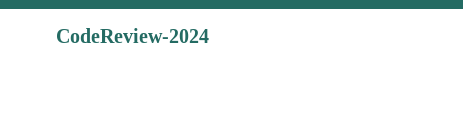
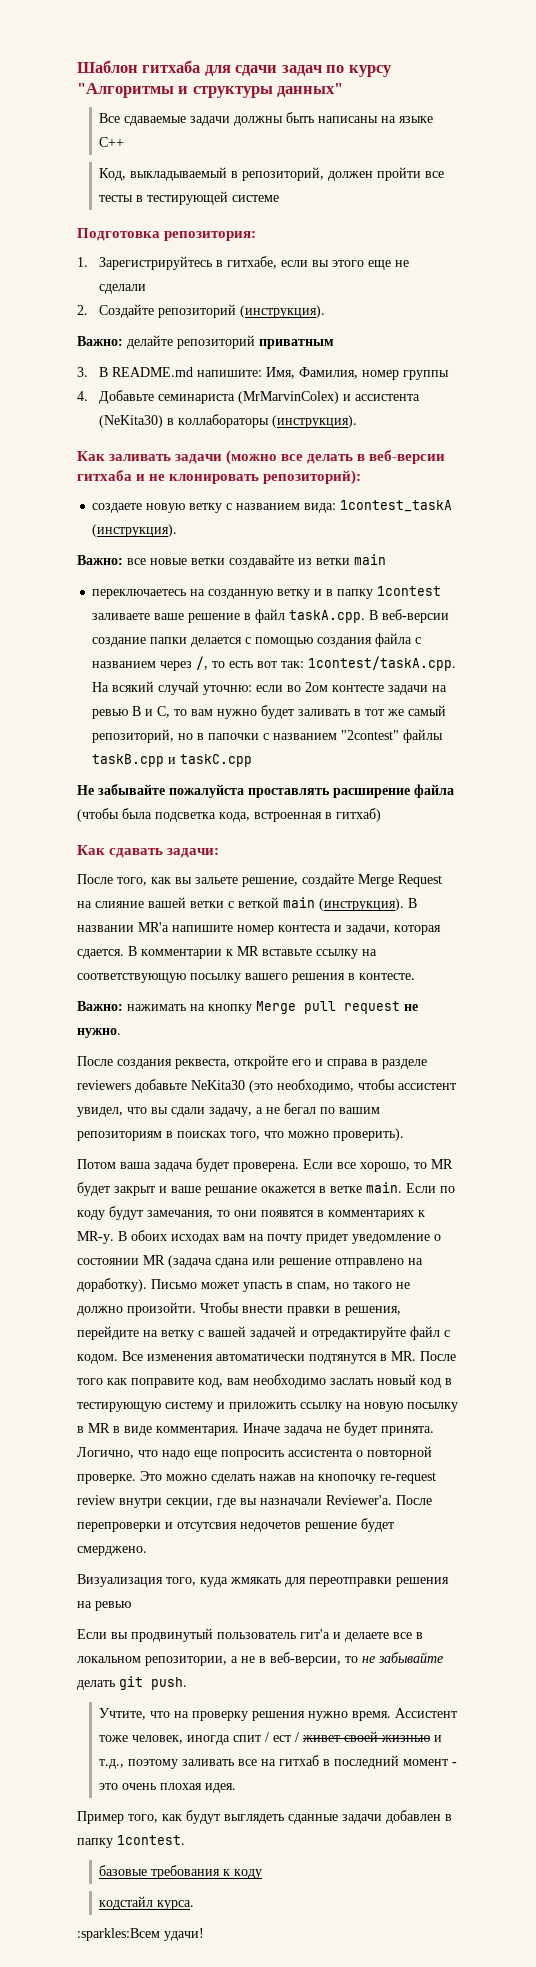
- CodeReview-2024
+ Шаблон гитхаба для сдачи задач по курсу "Алгоритмы и структуры данных"
+ Все сдаваемые задачи должны быть написаны на языке С++
+ Код, выкладываемый в репозиторий, должен пройти все тесты в тестирующей системе
+ Подготовка репозитория:
+ 1. Зарегистрируйтесь в гитхабе, если вы этого еще не сделали
+ 2. Создайте репозиторий (инструкция).
+ Важно: делайте репозиторий приватным
+ 3. В README.md напишите: Имя, Фамилия, номер группы
+ 4. Добавьте семинариста (MrMarvinColex) и ассистента (NeKita30) в коллабораторы (инструкция).
+ Как заливать задачи (можно все делать в веб-версии гитхаба и не клонировать репозиторий):
+ создаете новую ветку с названием вида: 1contest_taskA (инструкция).
+ Важно: все новые ветки создавайте из ветки main
+ переключаетесь на созданную ветку и в папку 1contest заливаете ваше решение в файл taskA.cpp. В веб-версии создание папки делается с помощью создания файла с названием через /, то есть вот так: 1contest/taskA.cpp. На всякий случай уточню: если во 2ом контесте задачи на ревью B и С, то вам нужно будет заливать в тот же самый репозиторий, но в папочки с названием "2contest" файлы taskB.cpp и taskC.cpp
+ Не забывайте пожалуйста проставлять расширение файла (чтобы была подсветка кода, встроенная в гитхаб)
+ Как сдавать задачи:
+ После того, как вы зальете решение, создайте Merge Request на слияние вашей ветки с веткой main (инструкция). В названии MR'a напишите номер контеста и задачи, которая сдается. В комментарии к MR вставьте ссылку на соответствующую посылку вашего решения в контесте.
+ Важно: нажимать на кнопку Merge pull request не нужно.
+ После создания реквеста, откройте его и справа в разделе reviewers добавьте NeKita30 (это необходимо, чтобы ассистент увидел, что вы сдали задачу, а не бегал по вашим репозиториям в поисках того, что можно проверить).
+ Потом ваша задача будет проверена. Если все хорошо, то MR будет закрыт и ваше решание окажется в ветке main. Если по коду будут замечания, то они появятся в комментариях к MR-у. В обоих исходах вам на почту придет уведомление о состоянии MR (задача сдана или решение отправлено на доработку). Письмо может упасть в спам, но такого не должно произойти. Чтобы внести правки в решения, перейдите на ветку с вашей задачей и отредактируйте файл с кодом. Все изменения автоматически подтянутся в MR. После того как поправите код, вам необходимо заслать новый код в тестирующую систему и приложить ссылку на новую посылку в MR в виде комментария. Иначе задача не будет принята. Логично, что надо еще попросить ассистента о повторной проверке. Это можно сделать нажав на кнопочку re-request review внутри секции, где вы назначали Reviewer'а. После перепроверки и отсутсвия недочетов решение будет смерджено.
+ Визуализация того, куда жмякать для переотправки решения на ревью
+ Если вы продвинутый пользователь гит'а и делаете все в локальном репозитории, а не в веб-версии, то не забывайте делать git push.
+ Учтите, что на проверку решения нужно время. Ассистент тоже человек, иногда спит / ест / живет своей жизнью и т.д., поэтому заливать все на гитхаб в последний момент - это очень плохая идея.
+ Пример того, как будут выглядеть сданные задачи добавлен в папку 1contest.
+ базовые требования к коду
+ кодстайл курса.
+ :sparkles:Всем удачи!

